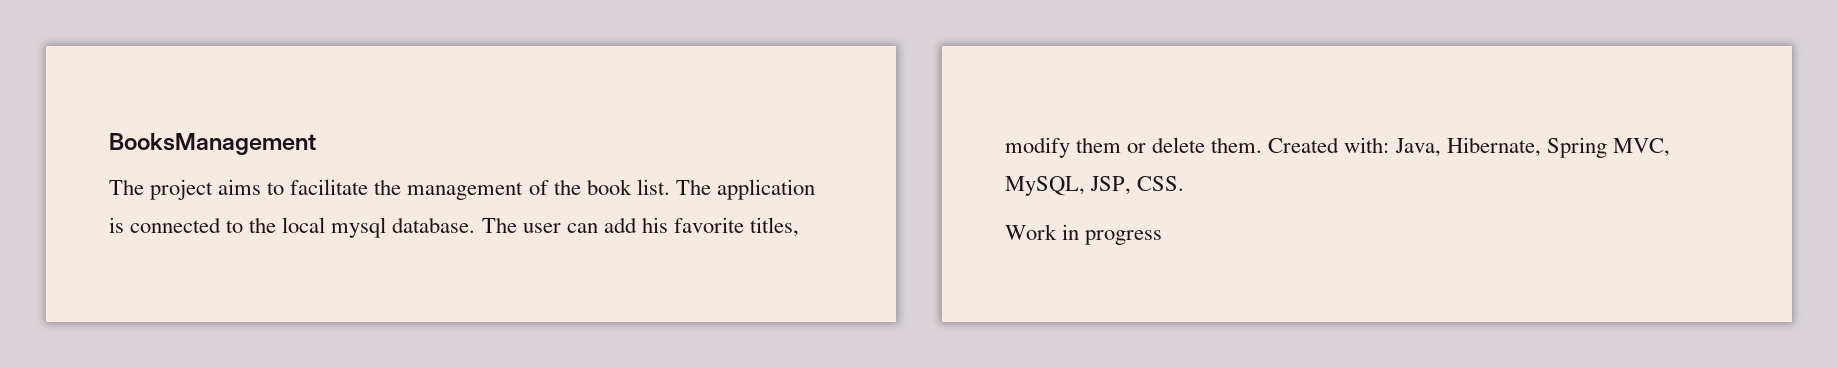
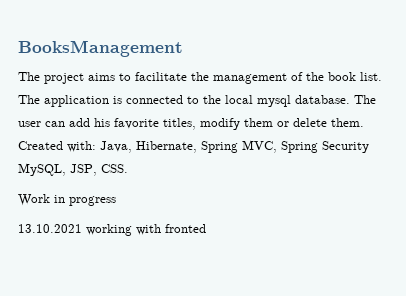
- Created with: Java, Hibernate, Spring MVC, MySQL, JSP, CSS.
+ Created with: Java, Hibernate, Spring MVC, Spring Security MySQL, JSP, CSS.
+ 13.10.2021 working with fronted

